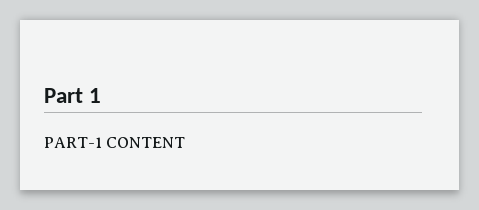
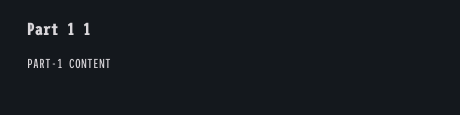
- Part 1
+ Part 1 1

